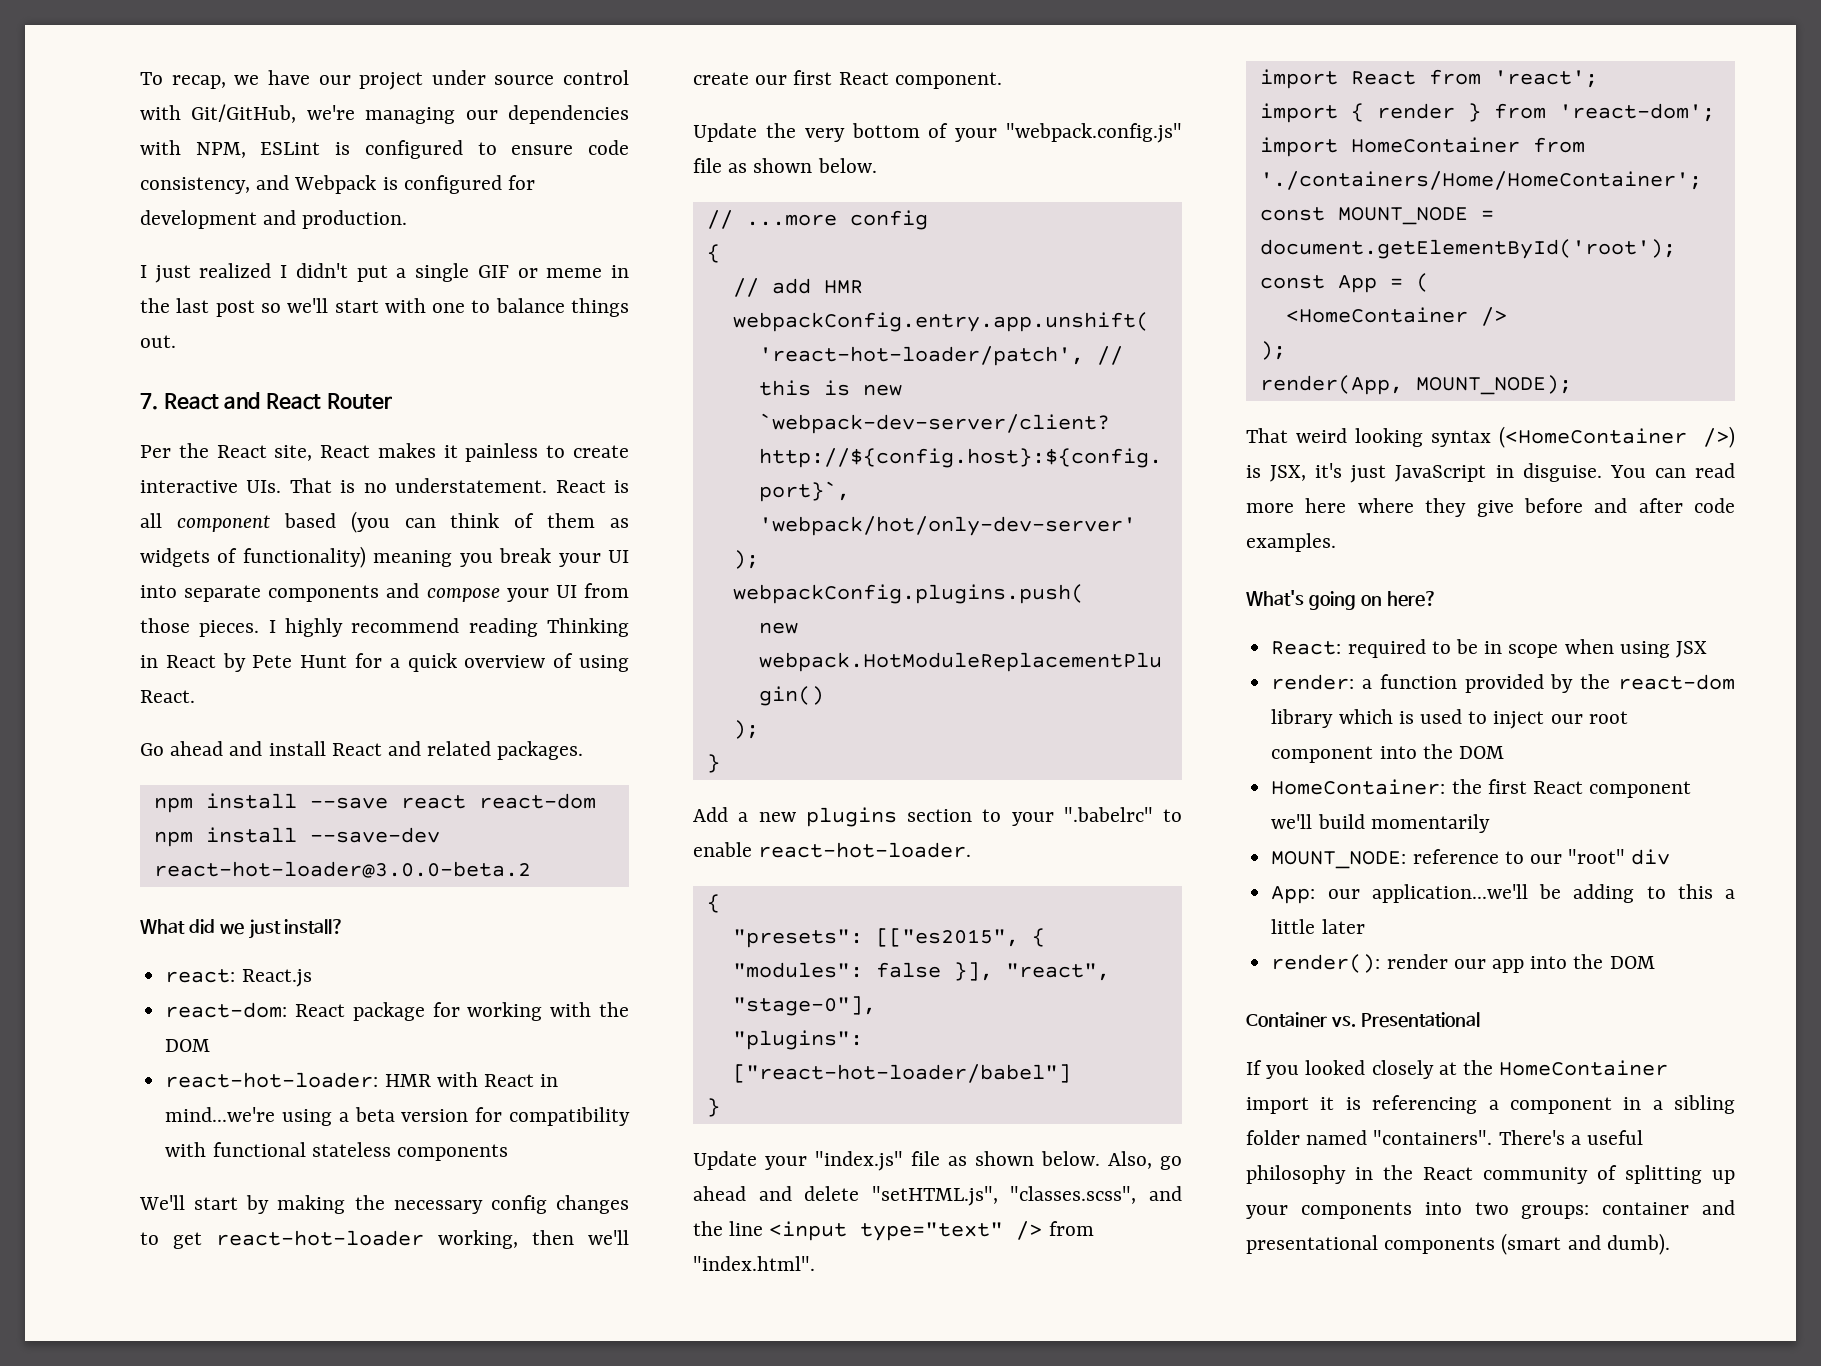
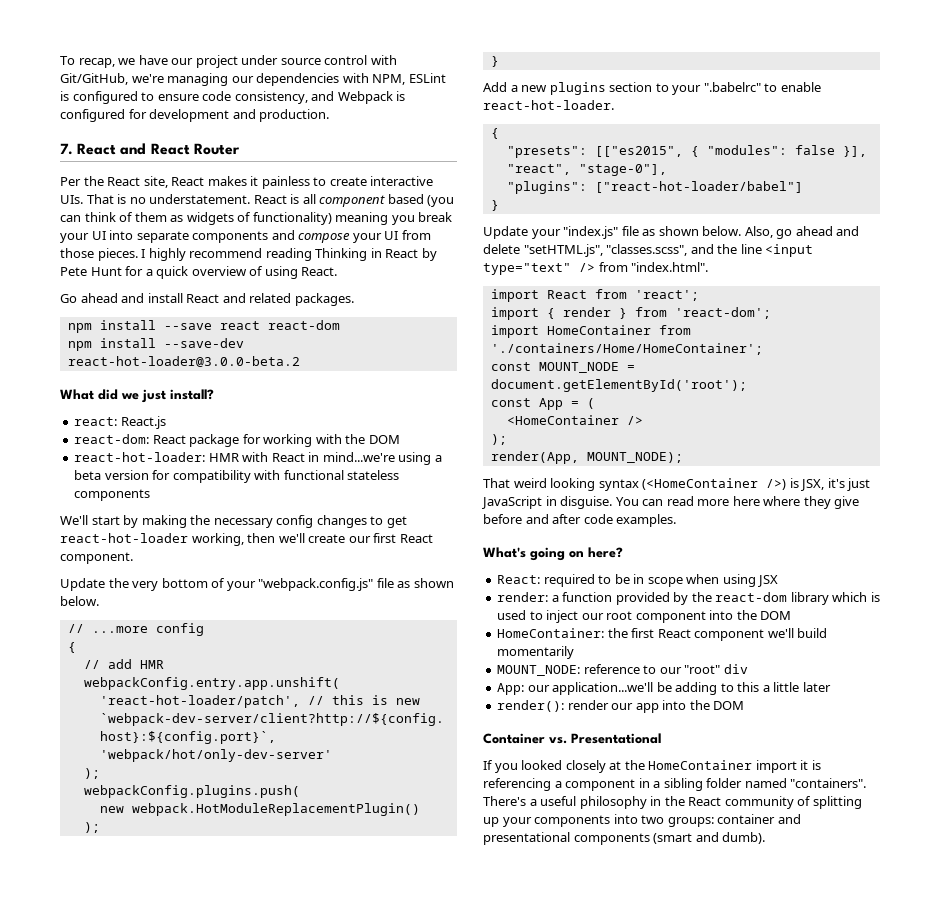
- I just realized I didn't put a single GIF or meme in the last post so we'll start with one to balance things out.

